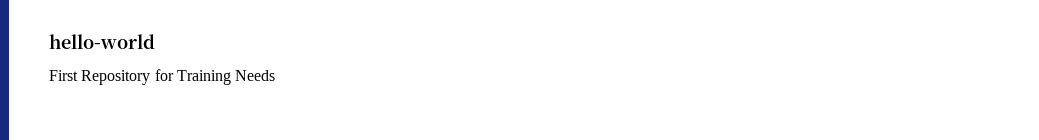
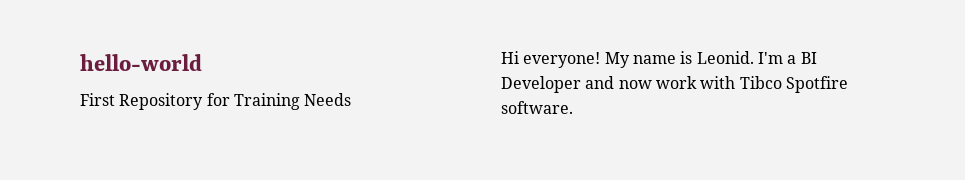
+ Hi everyone! My name is Leonid. I'm a BI Developer and now work with Tibco Spotfire software.

